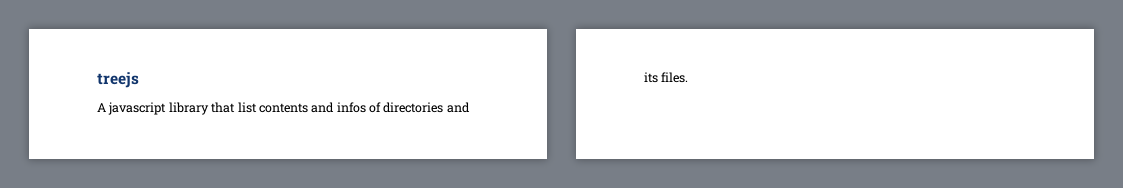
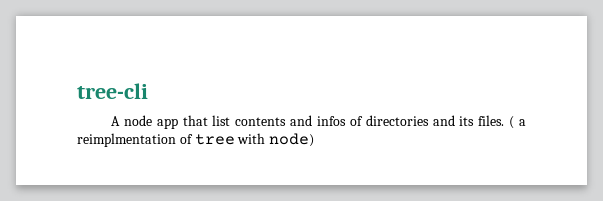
- treejs
+ tree-cli
- A javascript library that list contents and infos of directories and its files.
+ A node app that list contents and infos of directories and its files.
+ ( a reimplmentation of tree with node)

